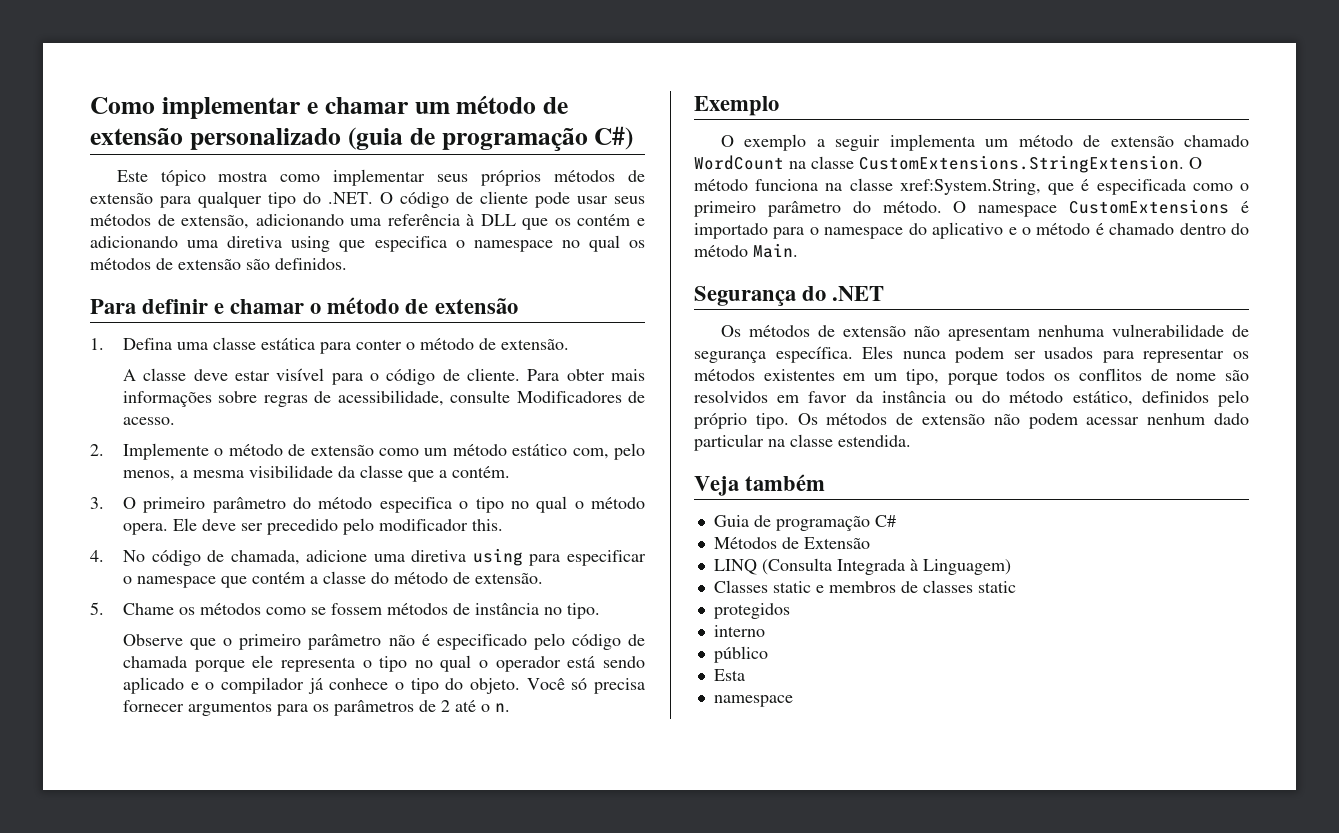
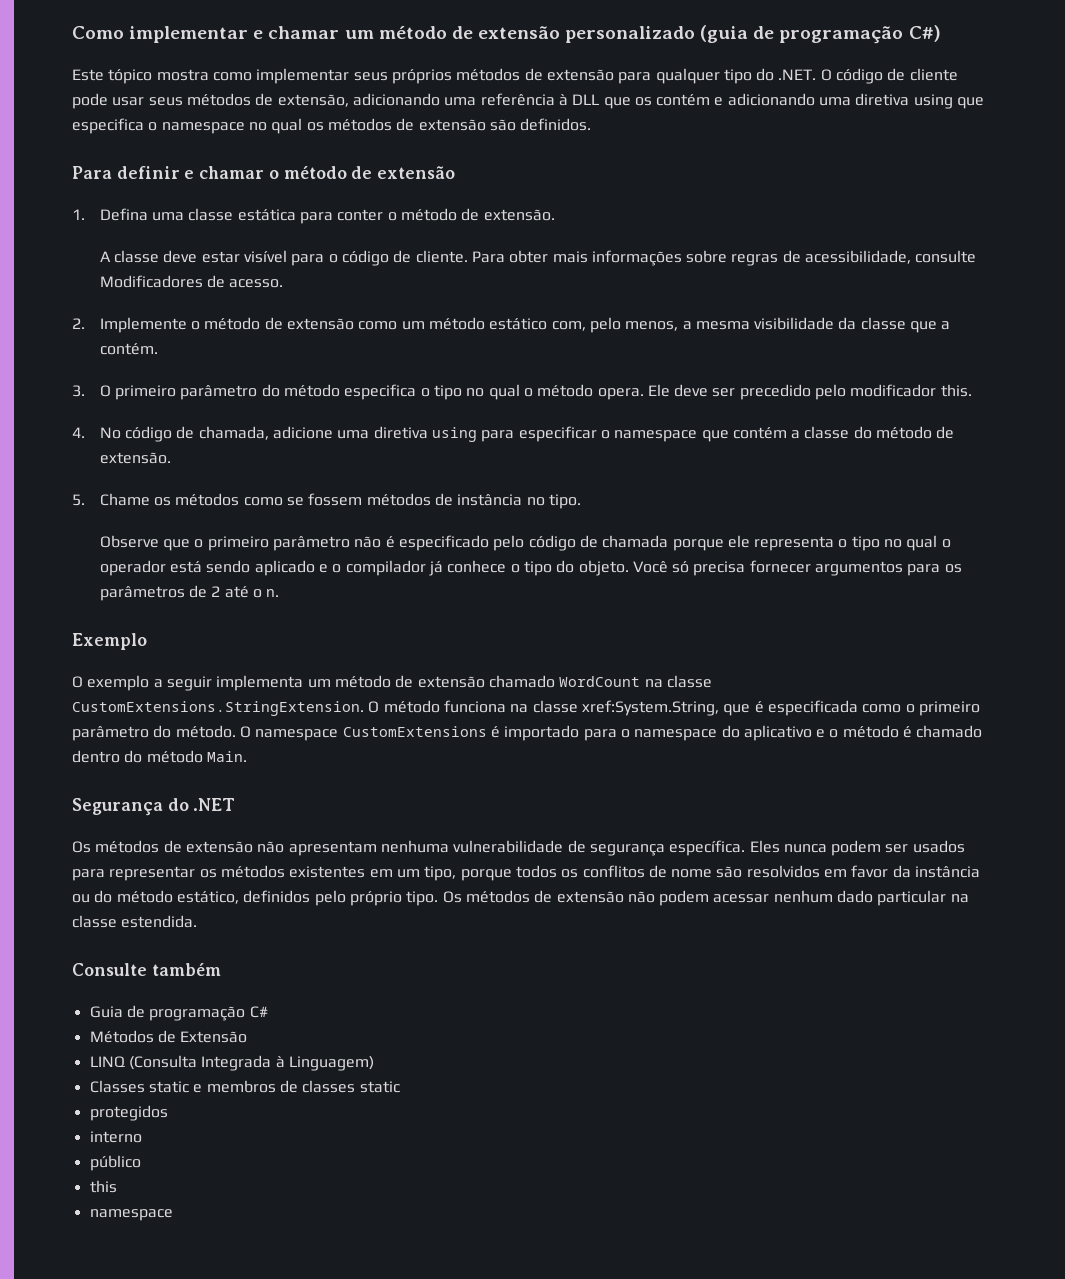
- Veja também
+ Consulte também
- Esta
+ this

